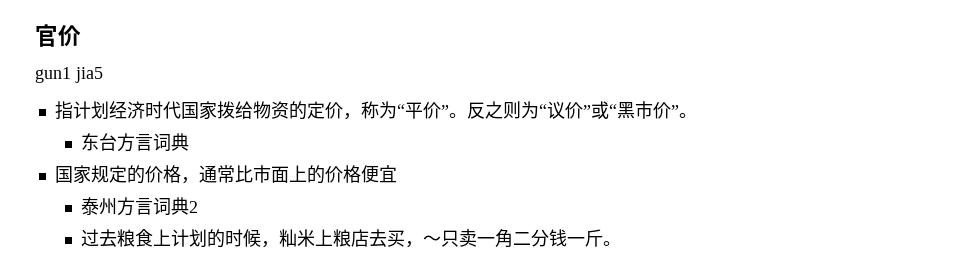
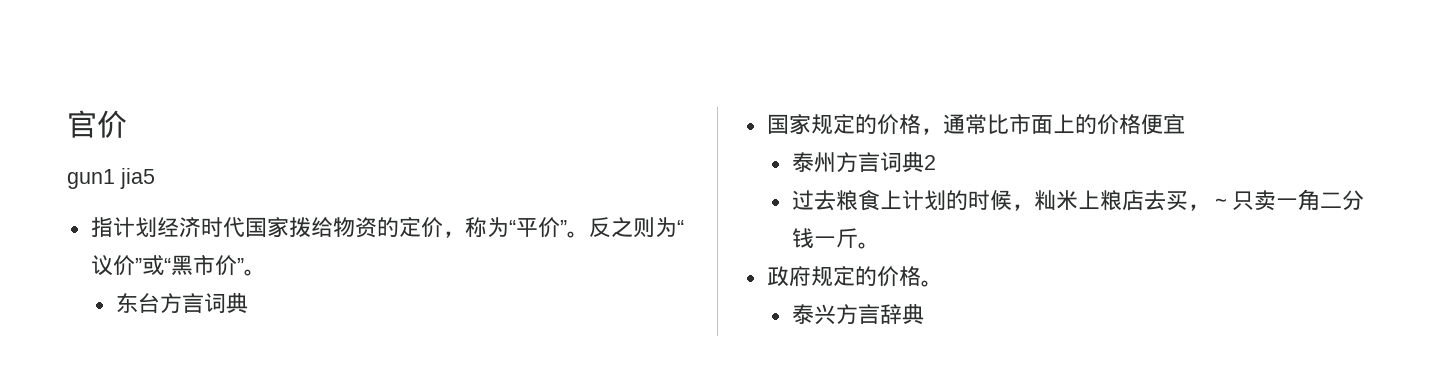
+ 政府规定的价格。
+ 泰兴方言辞典

